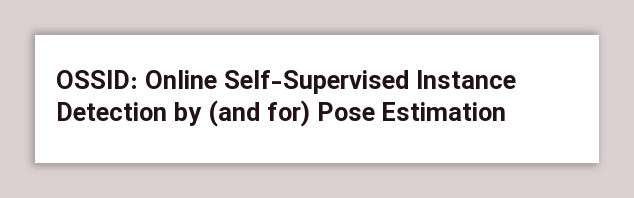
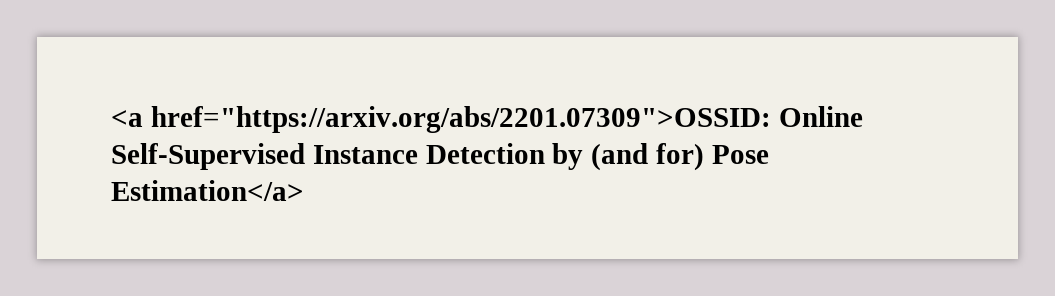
- OSSID: Online Self-Supervised Instance Detection by (and for) Pose Estimation
+ <a href="https://arxiv.org/abs/2201.07309">OSSID: Online Self-Supervised Instance Detection by (and for) Pose Estimation</a>

